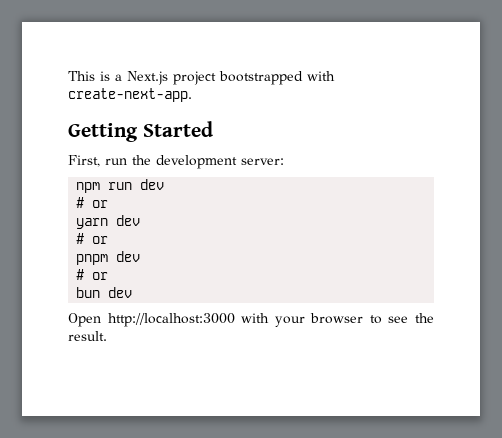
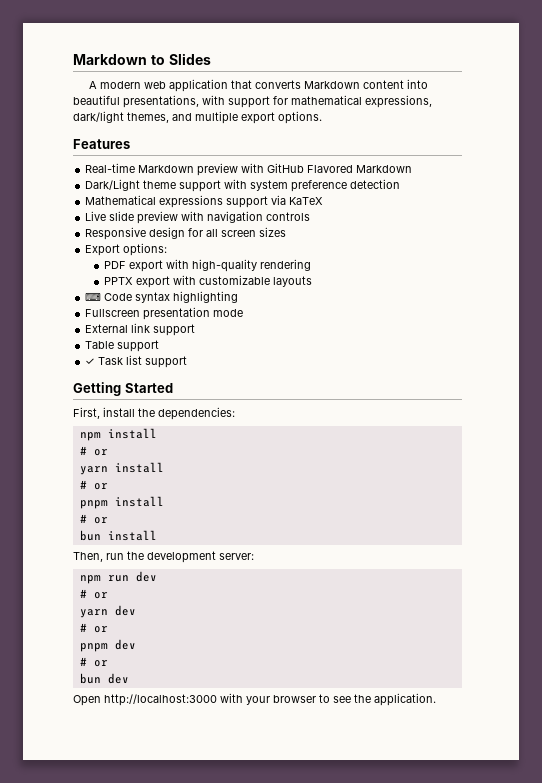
- This is a Next.js project bootstrapped with create-next-app.
+ Markdown to Slides
+ A modern web application that converts Markdown content into beautiful presentations, with support for mathematical expressions, dark/light themes, and multiple export options.
+ Features
+ Real-time Markdown preview with GitHub Flavored Markdown
+ Dark/Light theme support with system preference detection
+ Mathematical expressions support via KaTeX
+ Live slide preview with navigation controls
+ Responsive design for all screen sizes
+ Export options:
+ PDF export with high-quality rendering
+ PPTX export with customizable layouts
+ ⌨ Code syntax highlighting
+ Fullscreen presentation mode
+ External link support
+ Table support
+ ✓ Task list support
  Getting Started
- First, run the development server:
+ First, install the dependencies:
+ npm install
+ # or
+ yarn install
+ # or
+ pnpm install
+ # or
+ bun install
+ Then, run the development server:
- Open http://localhost:3000 with your browser to see the result.
+ Open http://localhost:3000 with your browser to see the application.

